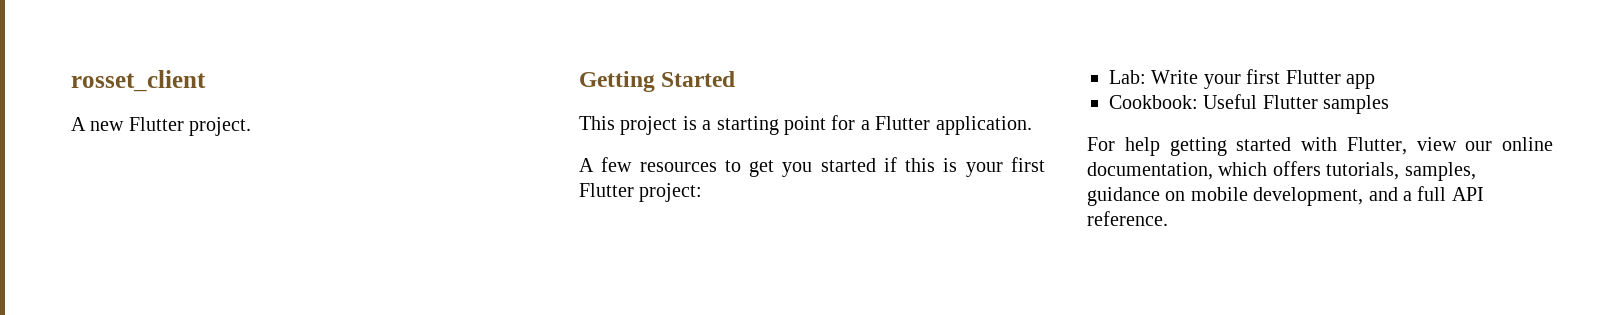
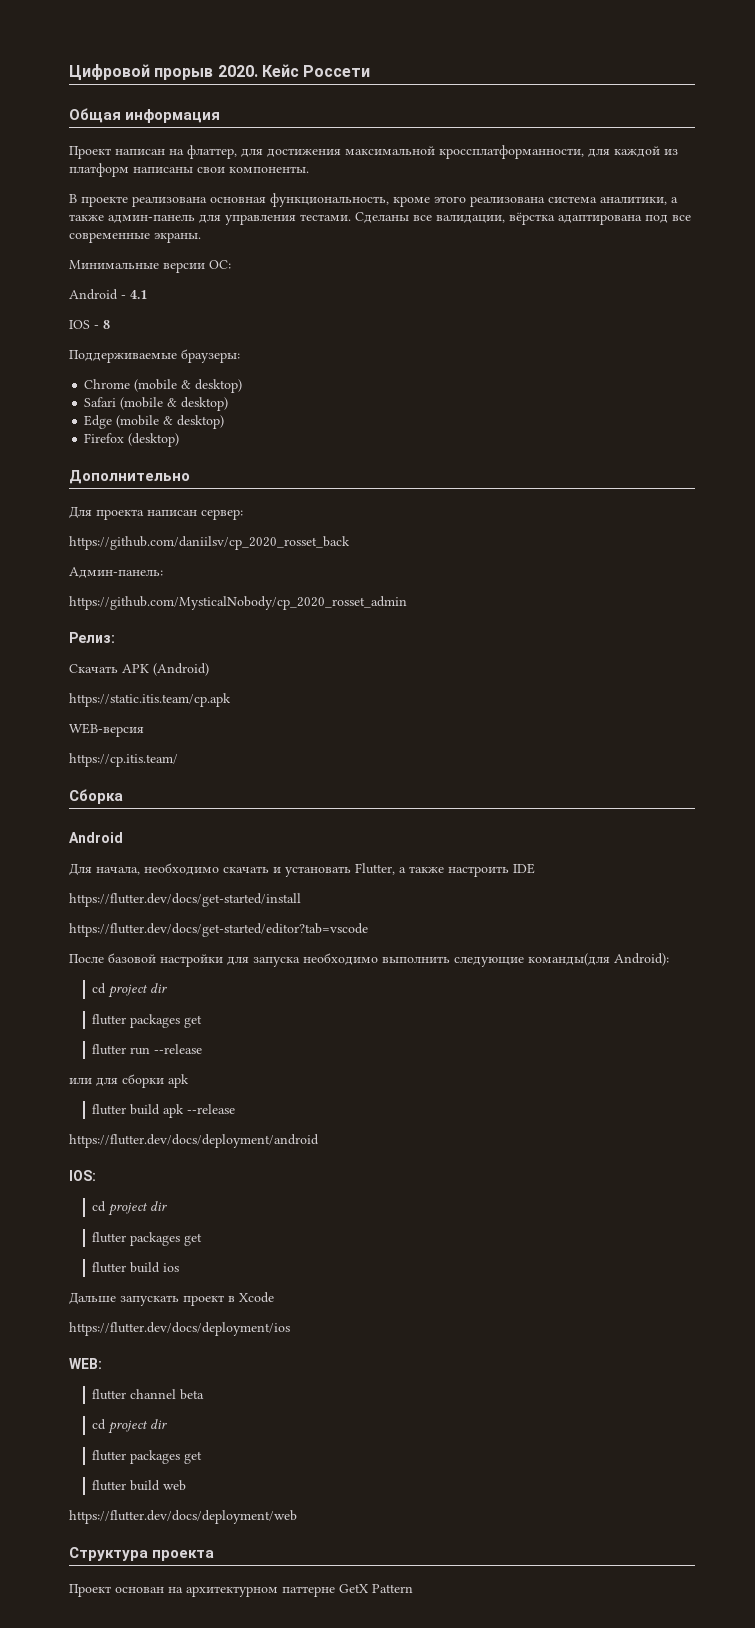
- rosset_client
- A new Flutter project.
- Getting Started
- This project is a starting point for a Flutter application.
- A few resources to get you started if this is your first Flutter project:
- Lab: Write your first Flutter app
- Cookbook: Useful Flutter samples
- For help getting started with Flutter, view our online documentation, which offers tutorials, samples, guidance on mobile development, and a full API reference.
+ Цифровой прорыв 2020. Кейс Россети
+ Общая информация
+ Проект написан на флаттер, для достижения максимальной кроссплатформанности, для каждой из платформ написаны свои компоненты.
+ В проекте реализована основная функциональность, кроме этого реализована система аналитики, а также админ-панель для управления тестами. Сделаны все валидации, вёрстка адаптирована под все современные экраны.
+ Минимальные версии ОС:
+ Android - 4.1
+ IOS - 8
+ Поддерживаемые браузеры:
+ Chrome (mobile & desktop)
+ Safari (mobile & desktop)
+ Edge (mobile & desktop)
+ Firefox (desktop)
+ Дополнительно
+ Для проекта написан сервер:
+ https://github.com/daniilsv/cp_2020_rosset_back
+ Админ-панель:
+ https://github.com/MysticalNobody/cp_2020_rosset_admin
+ Релиз:
+ Скачать APK (Android)
+ https://static.itis.team/cp.apk
+ WEB-версия
+ https://cp.itis.team/
+ Сборка
+ Android
+ Для начала, необходимо скачать и установать Flutter, а также настроить IDE
+ https://flutter.dev/docs/get-started/install
+ https://flutter.dev/docs/get-started/editor?tab=vscode
+ После базовой настройки для запуска необходимо выполнить следующие команды(для Android):
+ cd project dir
+ flutter packages get
+ flutter run --release
+ или для сборки apk
+ flutter build apk --release
+ https://flutter.dev/docs/deployment/android
+ IOS:
+ cd project dir
+ flutter packages get
+ flutter build ios
+ Дальше запускать проект в Xcode
+ https://flutter.dev/docs/deployment/ios
+ WEB:
+ flutter channel beta
+ cd project dir
+ flutter packages get
+ flutter build web
+ https://flutter.dev/docs/deployment/web
+ Структура проекта
+ Проект основан на архитектурном паттерне GetX Pattern

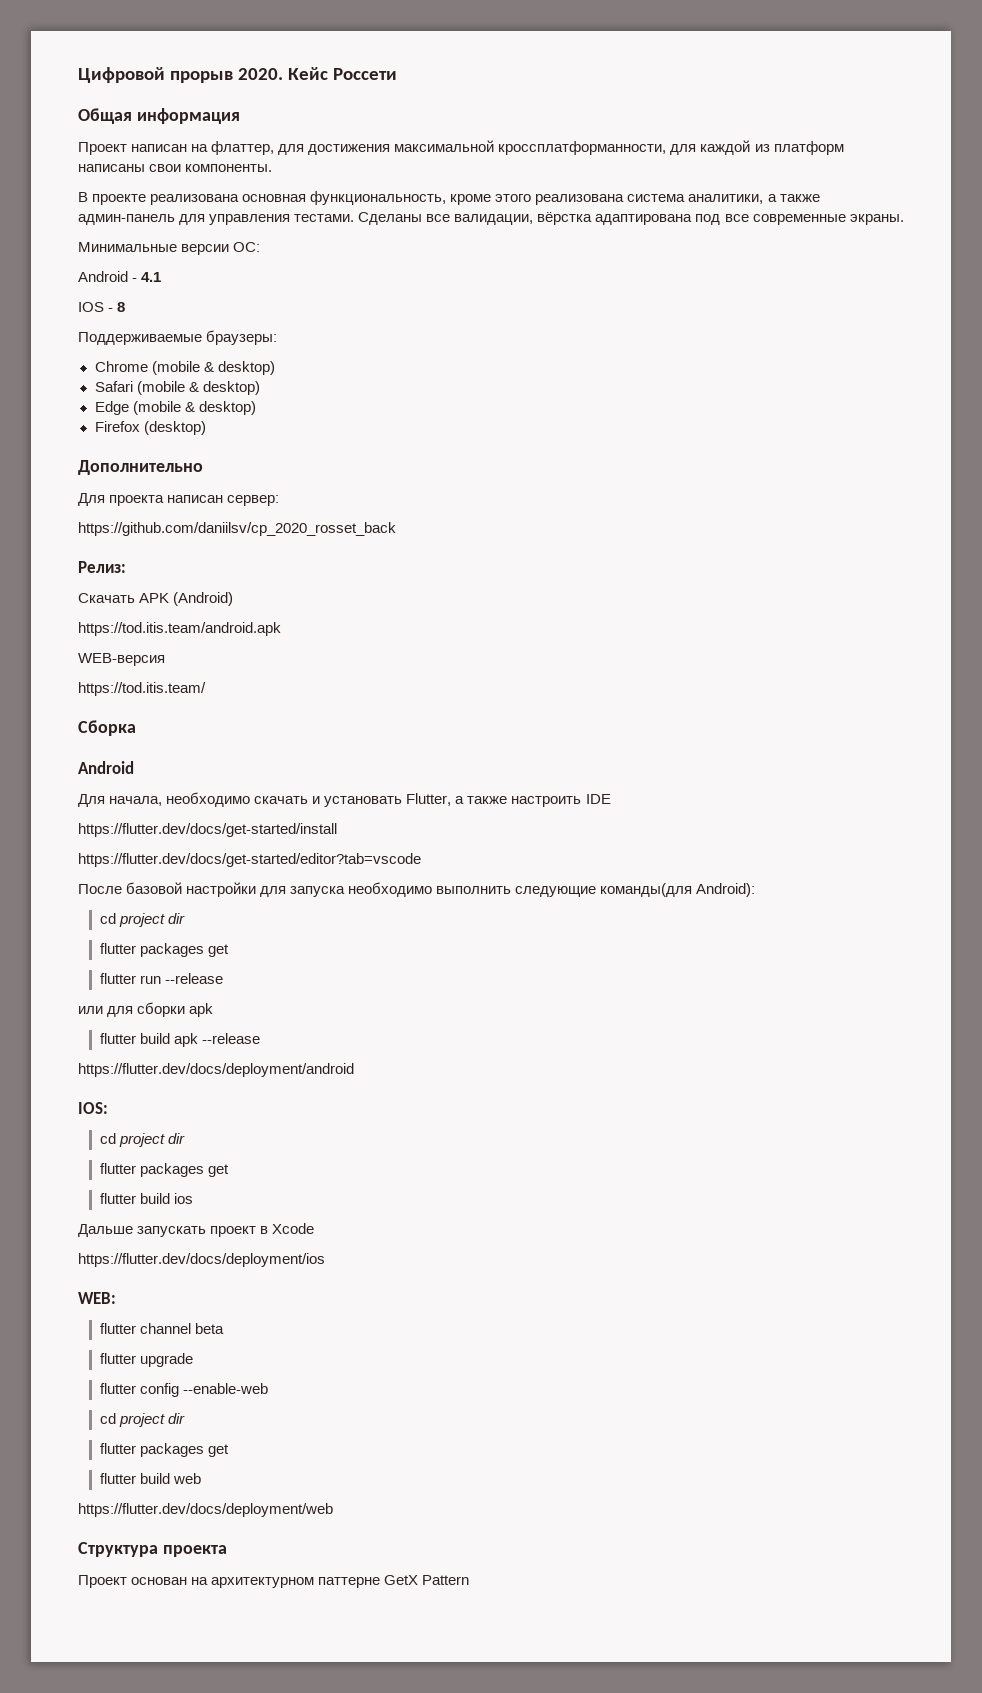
- Админ-панель:
- https://github.com/MysticalNobody/cp_2020_rosset_admin
- https://static.itis.team/cp.apk
+ https://tod.itis.team/android.apk
- https://cp.itis.team/
+ https://tod.itis.team/
+ flutter upgrade
+ flutter config --enable-web

